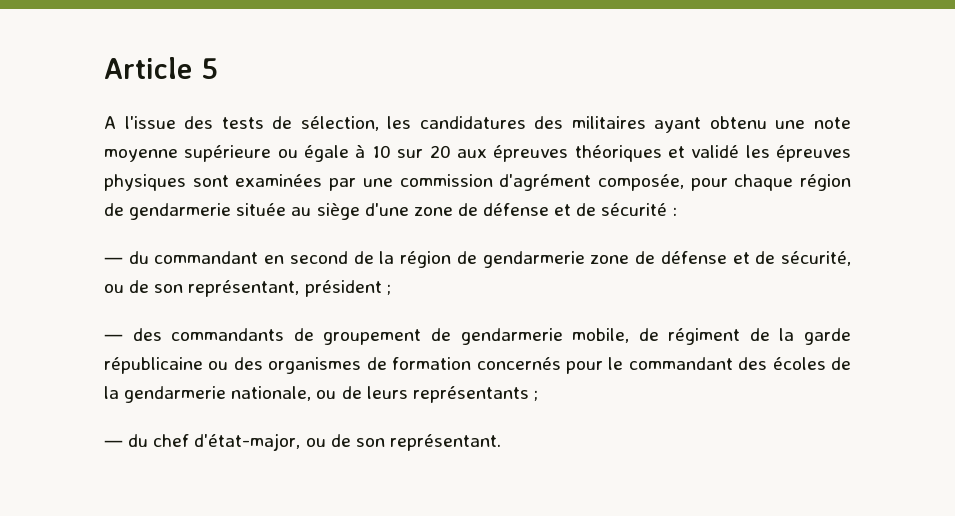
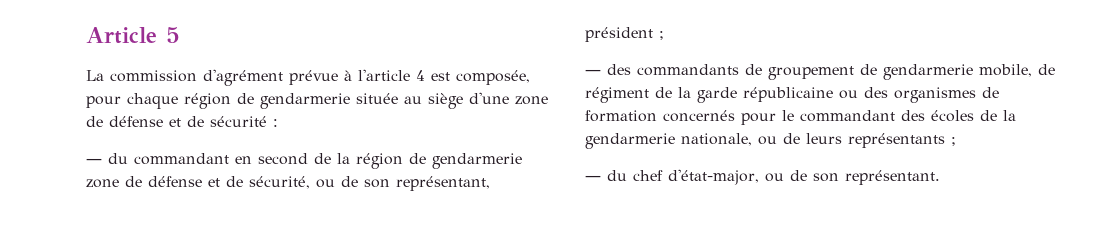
- A l'issue des tests de sélection, les candidatures des militaires ayant obtenu une note moyenne supérieure ou égale à 10 sur 20 aux épreuves théoriques et validé les épreuves physiques sont examinées par une commission d'agrément composée, pour chaque région de gendarmerie située au siège d'une zone de défense et de sécurité :
+ La commission d'agrément prévue à l'article 4 est composée, pour chaque région de gendarmerie située au siège d'une zone de défense et de sécurité :

